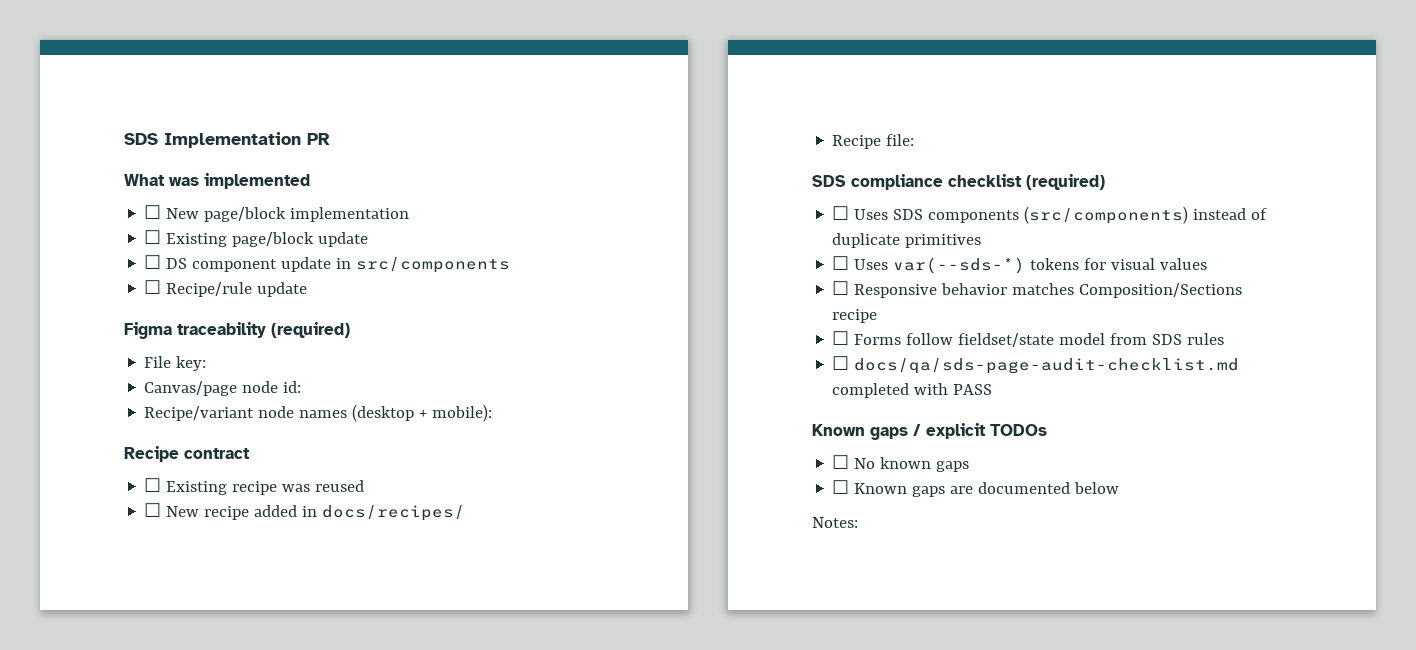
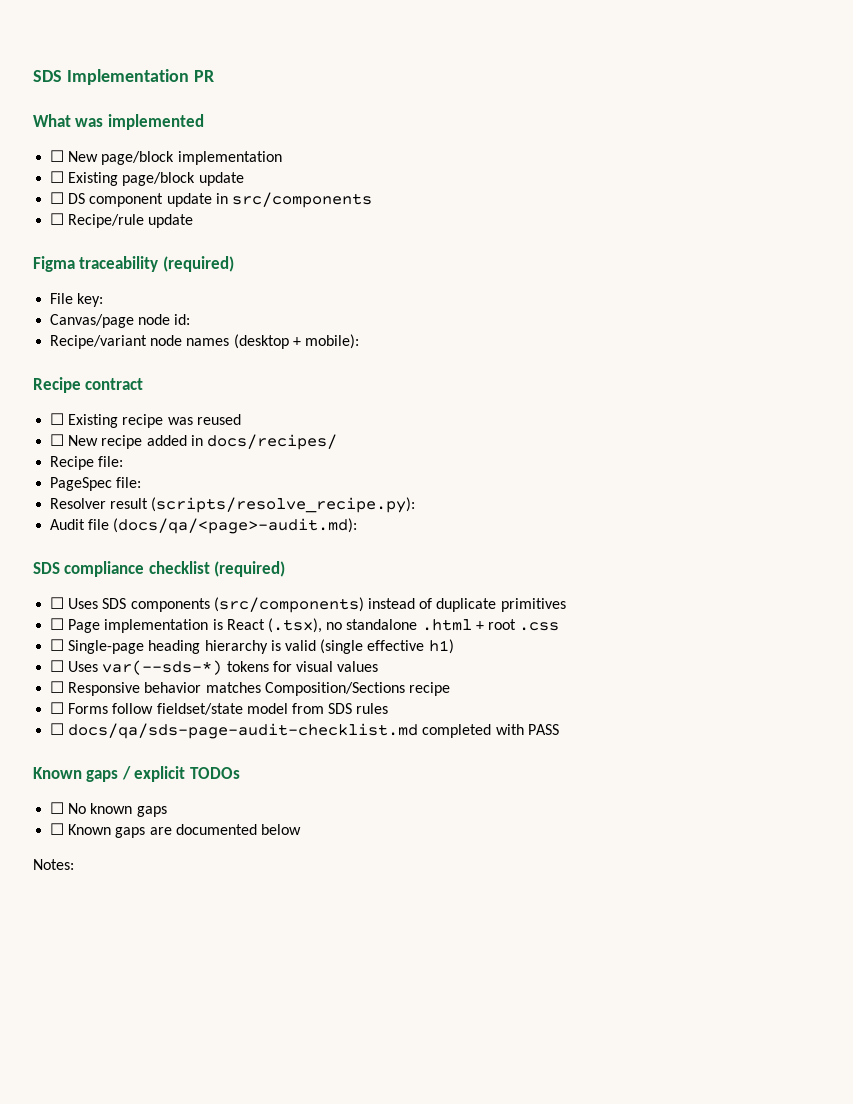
+ PageSpec file:
+ Resolver result (scripts/resolve_recipe.py):
+ Audit file (docs/qa/<page>-audit.md):
+ ☐ Page implementation is React (.tsx), no standalone .html + root .css
+ ☐ Single-page heading hierarchy is valid (single effective h1)

